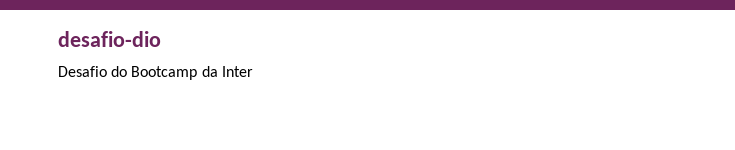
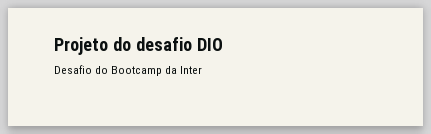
- desafio-dio
+ Projeto do desafio DIO

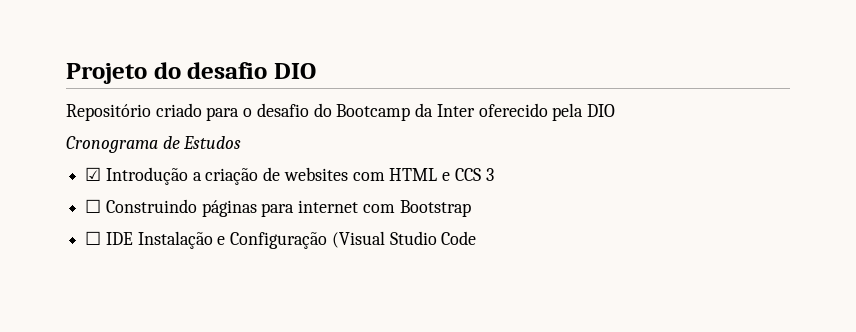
- Desafio do Bootcamp da Inter
+ Repositório criado para o desafio do Bootcamp da Inter oferecido pela DIO
+ Cronograma de Estudos
+ ☑ Introdução a criação de websites com HTML e CCS 3
+ ☐ Construindo páginas para internet com Bootstrap
+ ☐ IDE Instalação e Configuração (Visual Studio Code

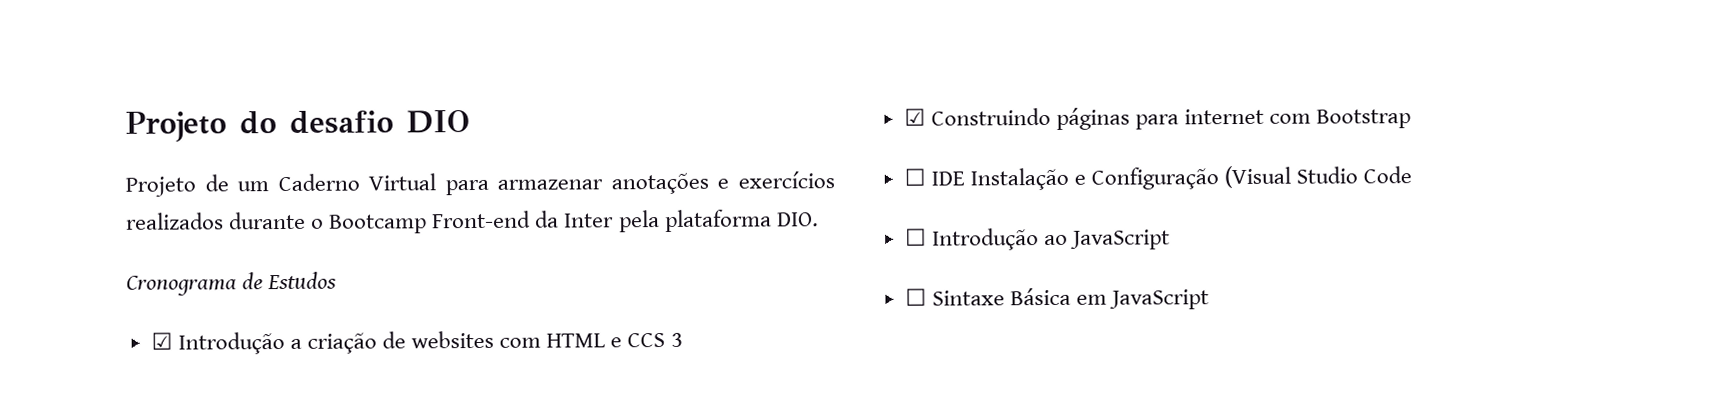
- Repositório criado para o desafio do Bootcamp da Inter oferecido pela DIO
+ Projeto de um Caderno Virtual para armazenar anotações e exercícios realizados durante o Bootcamp Front-end da Inter pela plataforma DIO.
- ☐ Construindo páginas para internet com Bootstrap
+ ☑ Construindo páginas para internet com Bootstrap
+ ☐ Introdução ao JavaScript
+ ☐ Sintaxe Básica em JavaScript

